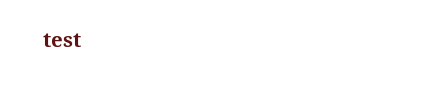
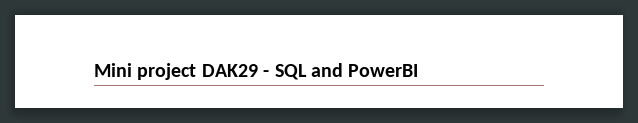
- test
+ Mini project DAK29 - SQL and PowerBI

